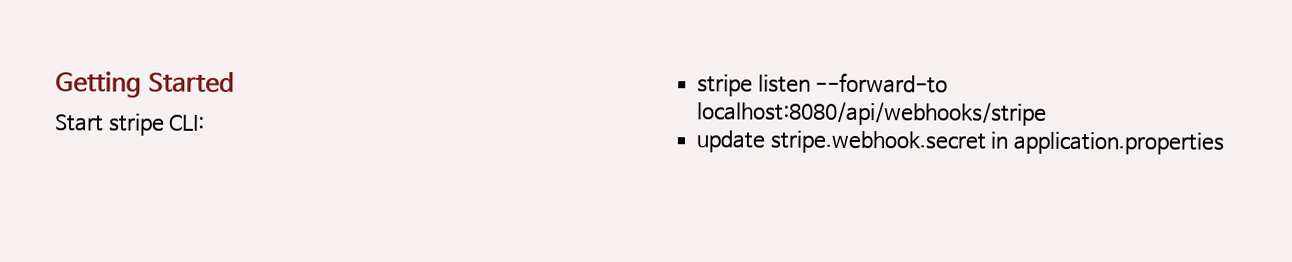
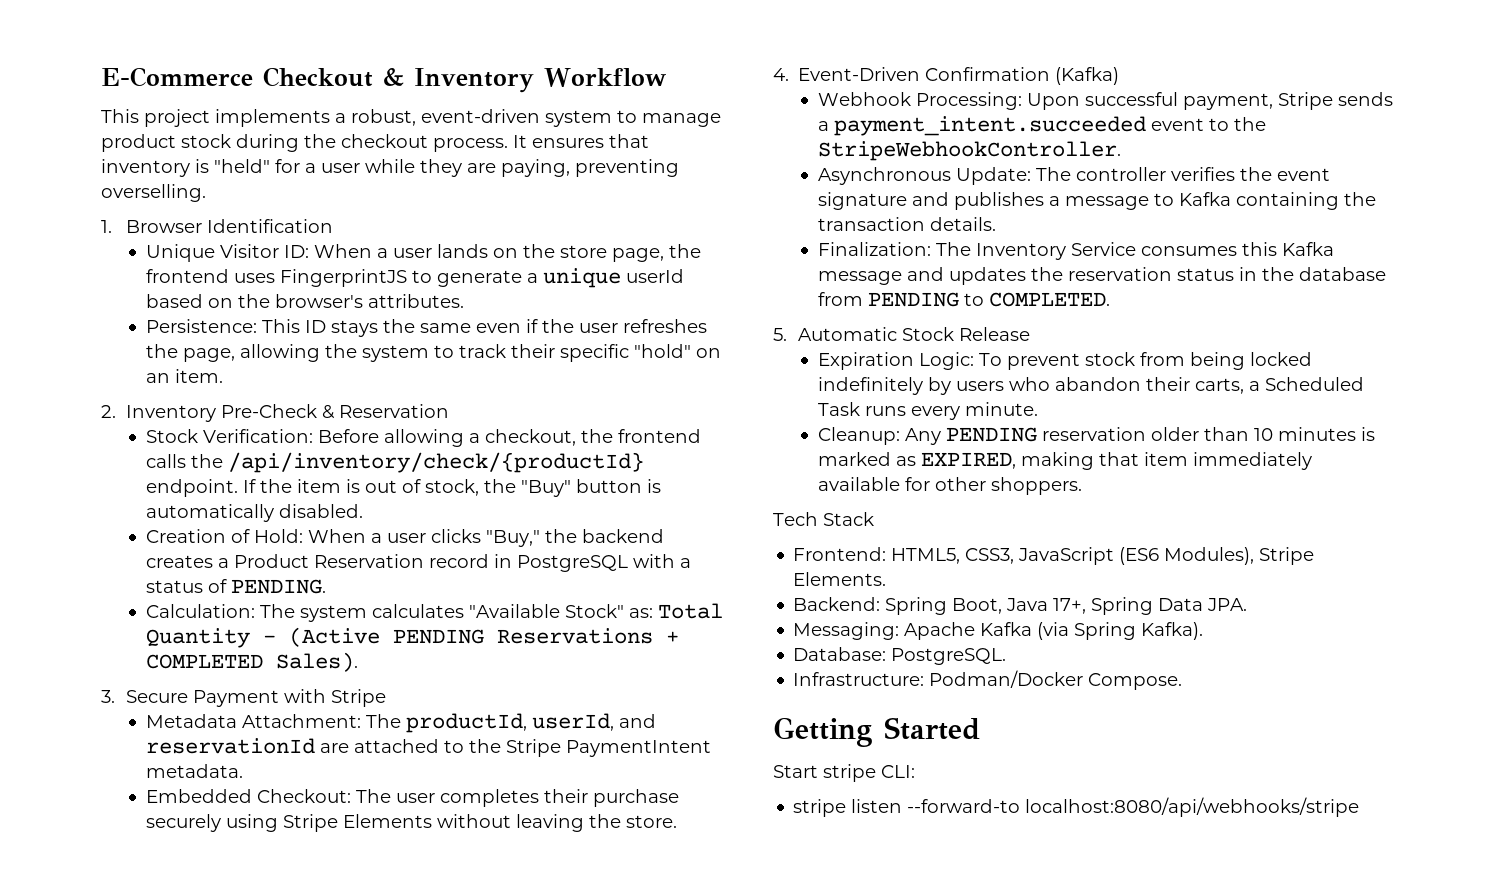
+ E-Commerce Checkout & Inventory Workflow
+ This project implements a robust, event-driven system to manage product stock during the checkout process. It ensures that inventory is "held" for a user while they are paying, preventing overselling.
+ 1. Browser Identification
+ Unique Visitor ID: When a user lands on the store page, the frontend uses FingerprintJS to generate a unique userId based on the browser's attributes.
+ Persistence: This ID stays the same even if the user refreshes the page, allowing the system to track their specific "hold" on an item.
+ 2. Inventory Pre-Check & Reservation
+ Stock Verification: Before allowing a checkout, the frontend calls the /api/inventory/check/{productId} endpoint. If the item is out of stock, the "Buy" button is automatically disabled.
+ Creation of Hold: When a user clicks "Buy," the backend creates a Product Reservation record in PostgreSQL with a status of PENDING.
+ Calculation: The system calculates "Available Stock" as: Total Quantity - (Active PENDING Reservations + COMPLETED Sales).
+ 3. Secure Payment with Stripe
+ Metadata Attachment: The productId, userId, and reservationId are attached to the Stripe PaymentIntent metadata.
+ Embedded Checkout: The user completes their purchase securely using Stripe Elements without leaving the store.
+ 4. Event-Driven Confirmation (Kafka)
+ Webhook Processing: Upon successful payment, Stripe sends a payment_intent.succeeded event to the StripeWebhookController.
+ Asynchronous Update: The controller verifies the event signature and publishes a message to Kafka containing the transaction details.
+ Finalization: The Inventory Service consumes this Kafka message and updates the reservation status in the database from PENDING to COMPLETED.
+ 5. Automatic Stock Release
+ Expiration Logic: To prevent stock from being locked indefinitely by users who abandon their carts, a Scheduled Task runs every minute.
+ Cleanup: Any PENDING reservation older than 10 minutes is marked as EXPIRED, making that item immediately available for other shoppers.
+ Tech Stack
+ Frontend: HTML5, CSS3, JavaScript (ES6 Modules), Stripe Elements.
+ Backend: Spring Boot, Java 17+, Spring Data JPA.
+ Messaging: Apache Kafka (via Spring Kafka).
+ Database: PostgreSQL.
+ Infrastructure: Podman/Docker Compose.
- update stripe.webhook.secret in application.properties

